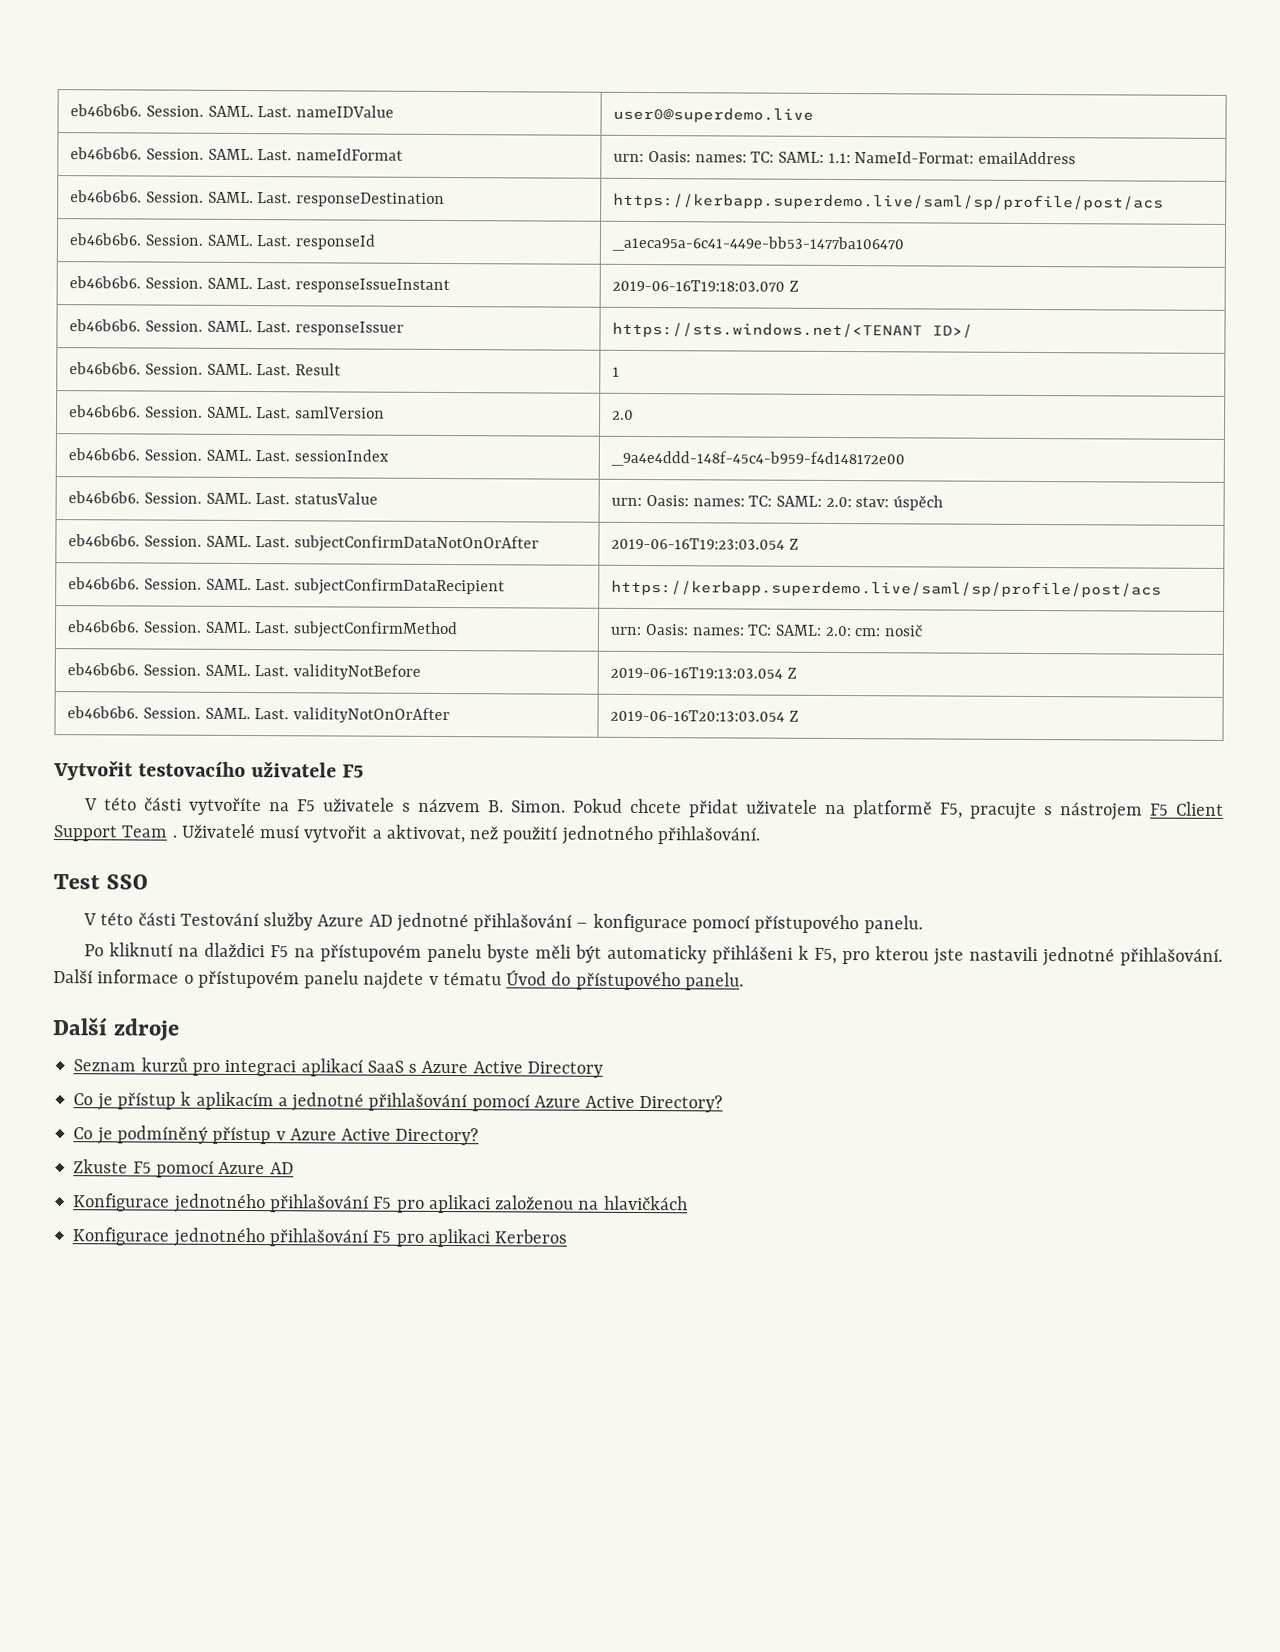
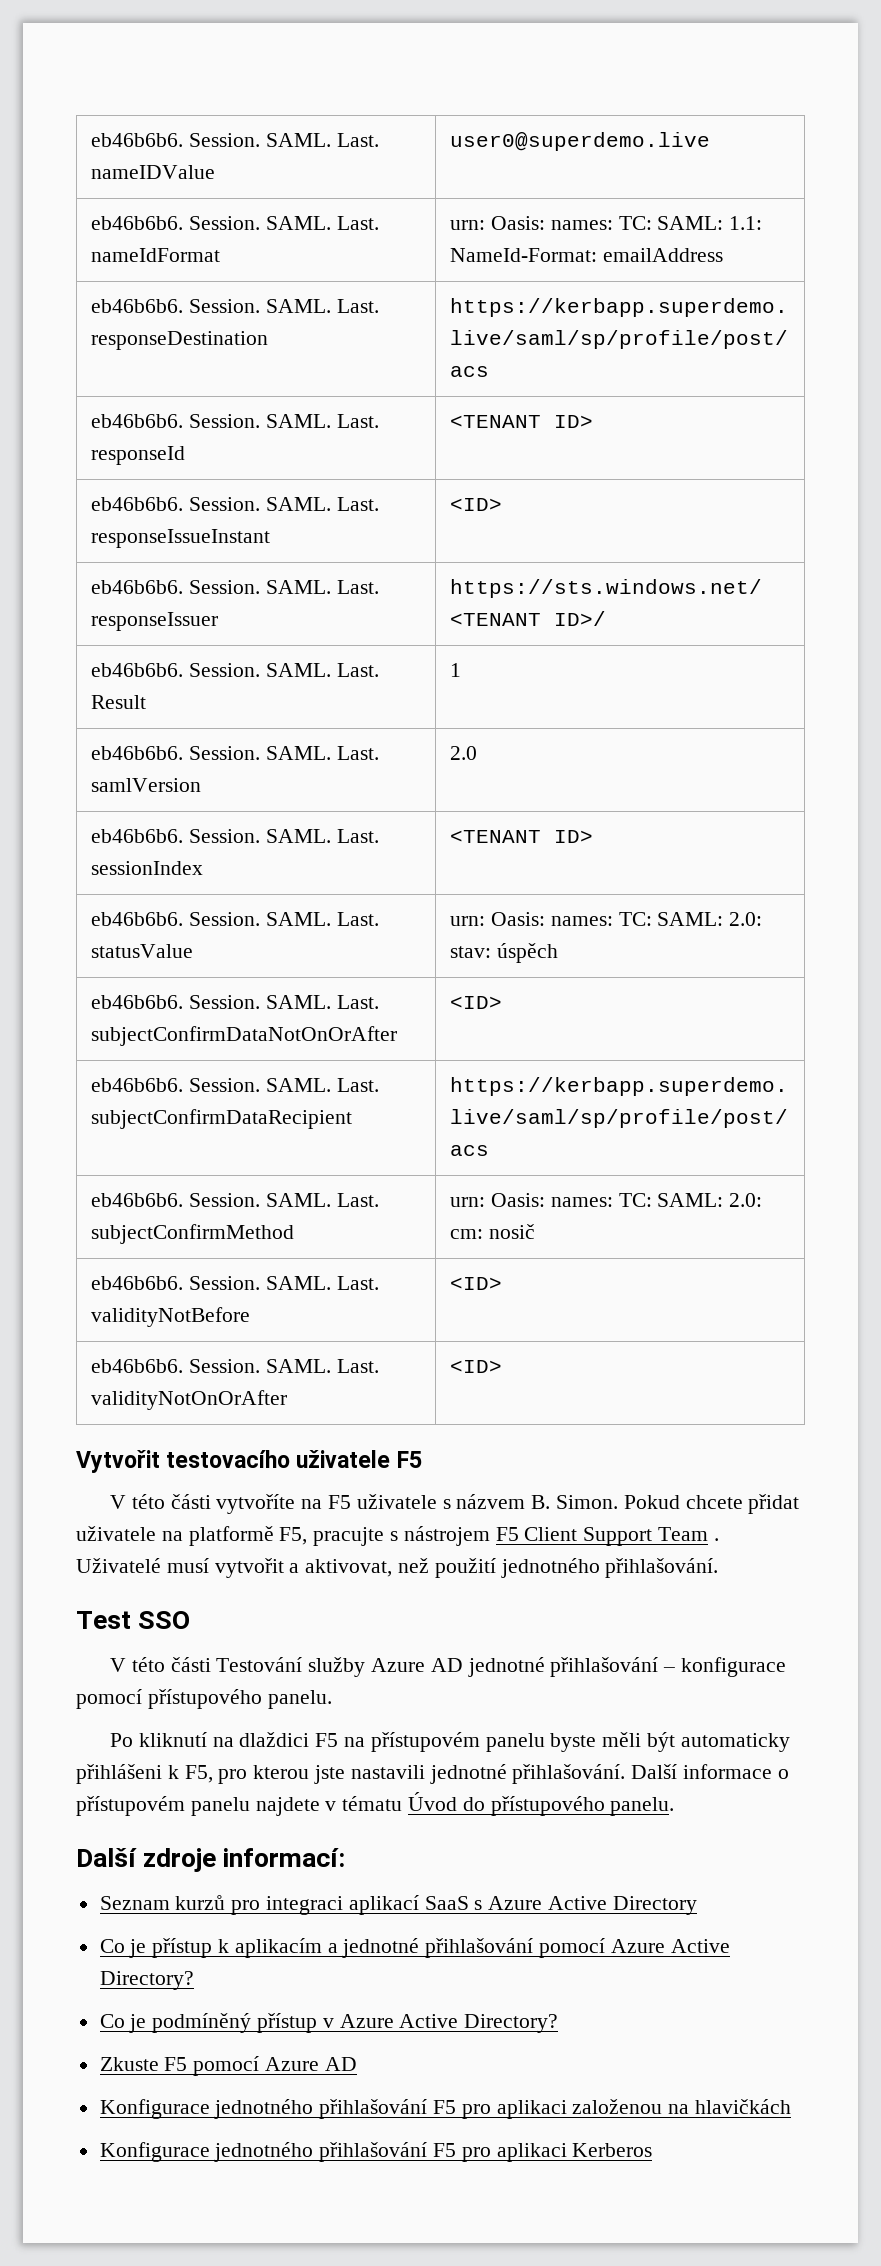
- eb46b6b6. Session. SAML. Last. responseId | _a1eca95a-6c41-449e-bb53-1477ba106470
+ eb46b6b6. Session. SAML. Last. responseId | <TENANT ID>
- eb46b6b6. Session. SAML. Last. responseIssueInstant | 2019-06-16T19:18:03.070 Z
+ eb46b6b6. Session. SAML. Last. responseIssueInstant | <ID>
- eb46b6b6. Session. SAML. Last. sessionIndex | _9a4e4ddd-148f-45c4-b959-f4d148172e00
+ eb46b6b6. Session. SAML. Last. sessionIndex | <TENANT ID>
- eb46b6b6. Session. SAML. Last. subjectConfirmDataNotOnOrAfter | 2019-06-16T19:23:03.054 Z
+ eb46b6b6. Session. SAML. Last. subjectConfirmDataNotOnOrAfter | <ID>
- eb46b6b6. Session. SAML. Last. validityNotBefore | 2019-06-16T19:13:03.054 Z
+ eb46b6b6. Session. SAML. Last. validityNotBefore | <ID>
- eb46b6b6. Session. SAML. Last. validityNotOnOrAfter | 2019-06-16T20:13:03.054 Z
+ eb46b6b6. Session. SAML. Last. validityNotOnOrAfter | <ID>
- Další zdroje
+ Další zdroje informací:

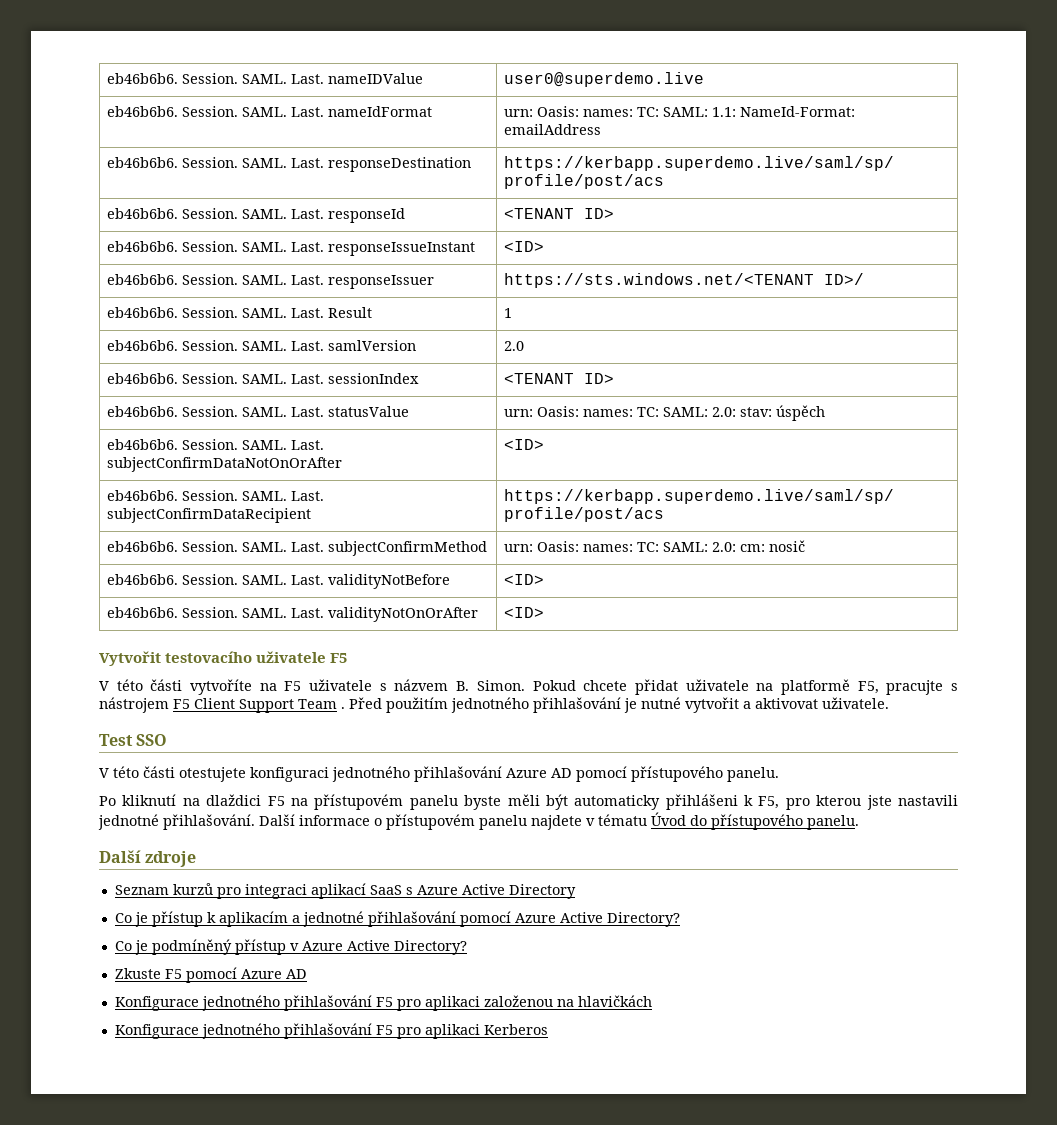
- Uživatelé musí vytvořit a aktivovat, než použití jednotného přihlašování.
+ Před použitím jednotného přihlašování je nutné vytvořit a aktivovat uživatele.
- V této části Testování služby Azure AD jednotné přihlašování – konfigurace pomocí přístupového panelu.
+ V této části otestujete konfiguraci jednotného přihlašování Azure AD pomocí přístupového panelu.
- Další zdroje informací:
+ Další zdroje

